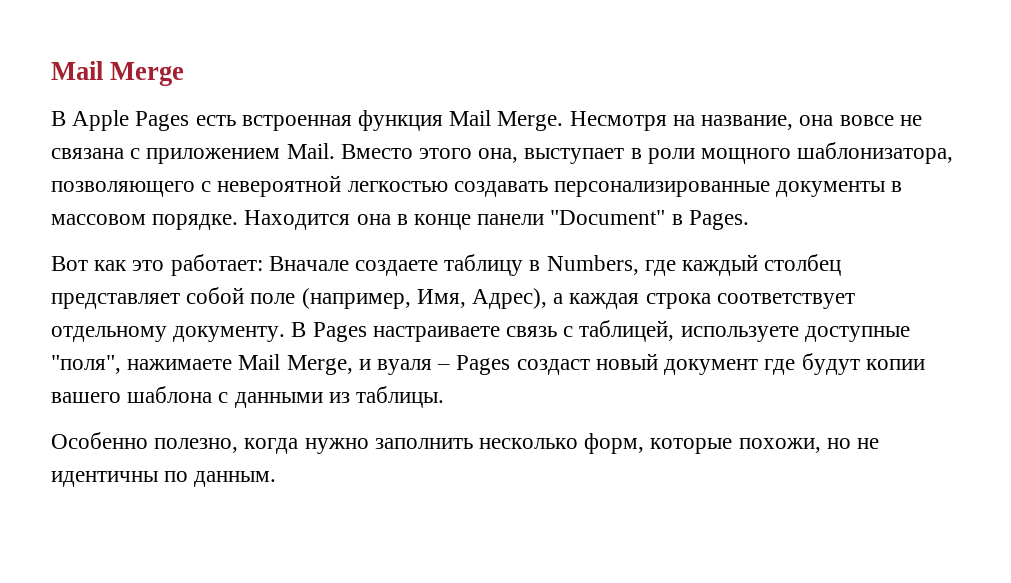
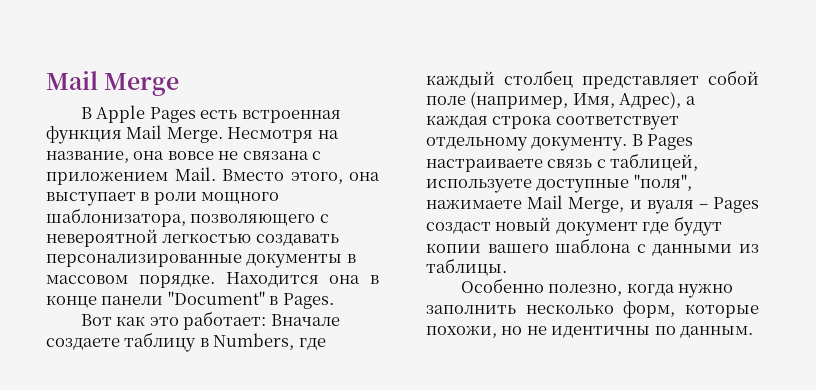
- Вместо этого она, выступает в роли мощного шаблонизатора, позволяющего с невероятной легкостью создавать персонализированные документы в массовом порядке.
+ Вместо этого, она выступает в роли мощного шаблонизатора, позволяющего с невероятной легкостью создавать персонализированные документы в массовом порядке.

